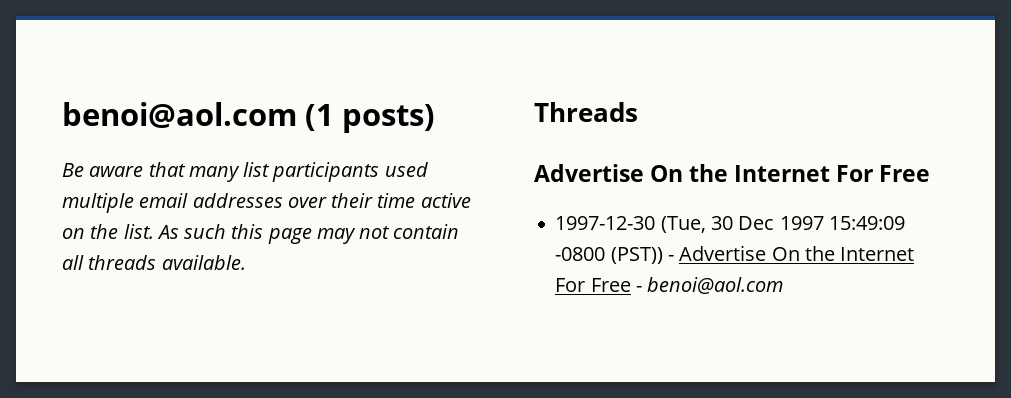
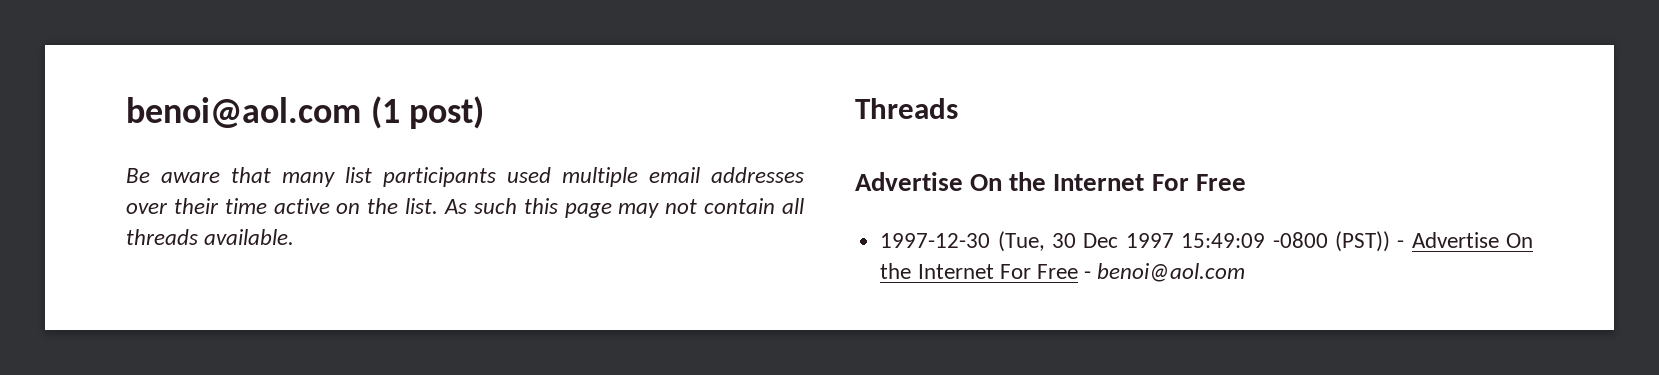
- benoi@aol.com (1 posts)
+ benoi@aol.com (1 post)

